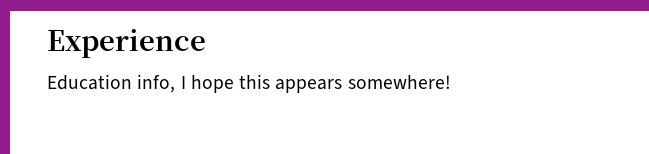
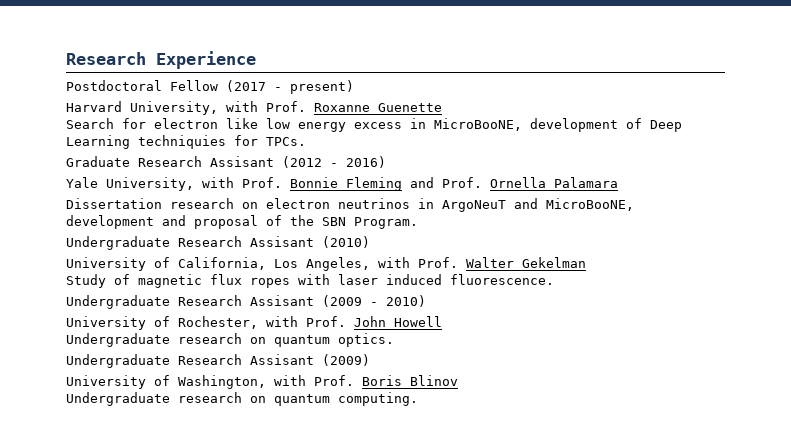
- Experience
+ Research Experience
- Education info, I hope this appears somewhere!
+ Postdoctoral Fellow (2017 - present)
+ Harvard University, with Prof. Roxanne Guenette
+ Search for electron like low energy excess in MicroBooNE, development of Deep Learning techniquies for TPCs.
+ Graduate Research Assisant (2012 - 2016)
+ Yale University, with Prof. Bonnie Fleming and Prof. Ornella Palamara
+ Dissertation research on electron neutrinos in ArgoNeuT and MicroBooNE, development and proposal of the SBN Program.
+ Undergraduate Research Assisant (2010)
+ University of California, Los Angeles, with Prof. Walter Gekelman
+ Study of magnetic flux ropes with laser induced fluorescence.
+ Undergraduate Research Assisant (2009 - 2010)
+ University of Rochester, with Prof. John Howell
+ Undergraduate research on quantum optics.
+ Undergraduate Research Assisant (2009)
+ University of Washington, with Prof. Boris Blinov
+ Undergraduate research on quantum computing.

